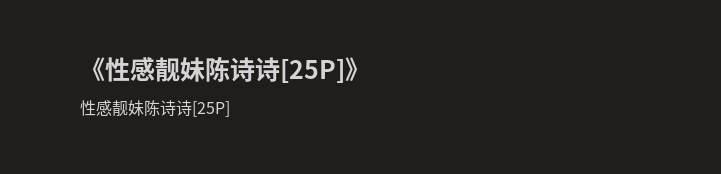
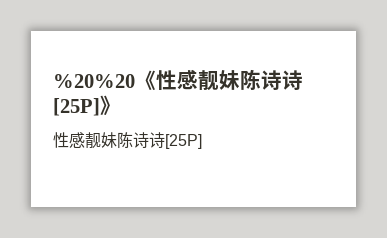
- 《性感靓妹陈诗诗[25P]》
+ %20%20《性感靓妹陈诗诗[25P]》

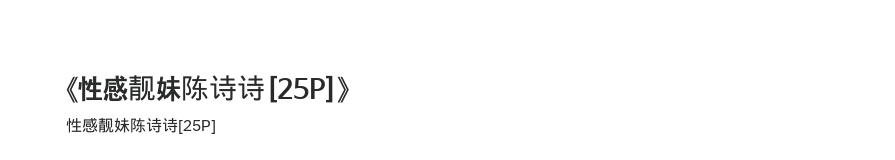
- %20%20《性感靓妹陈诗诗[25P]》
+ 《性感靓妹陈诗诗[25P]》

